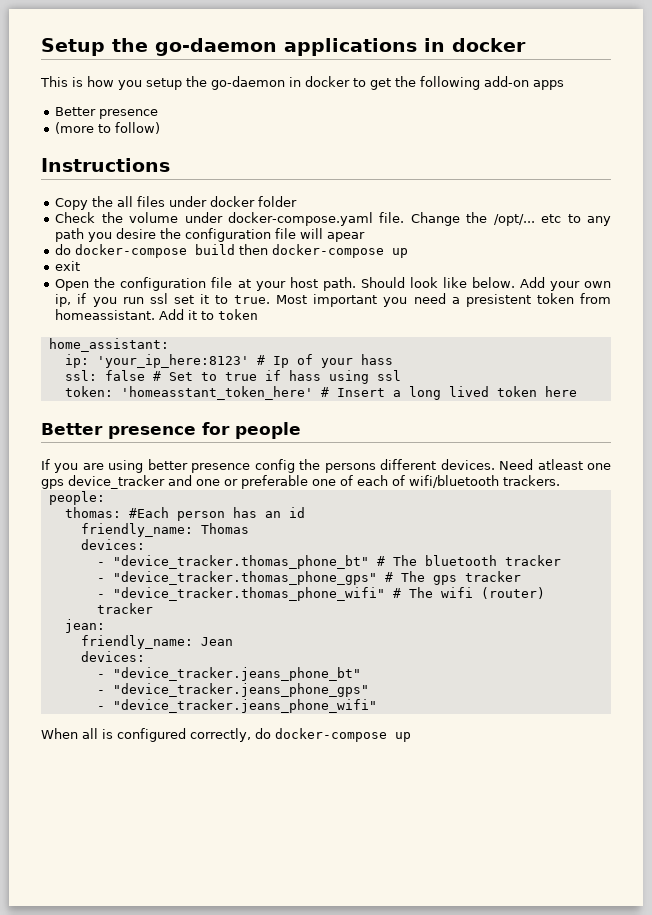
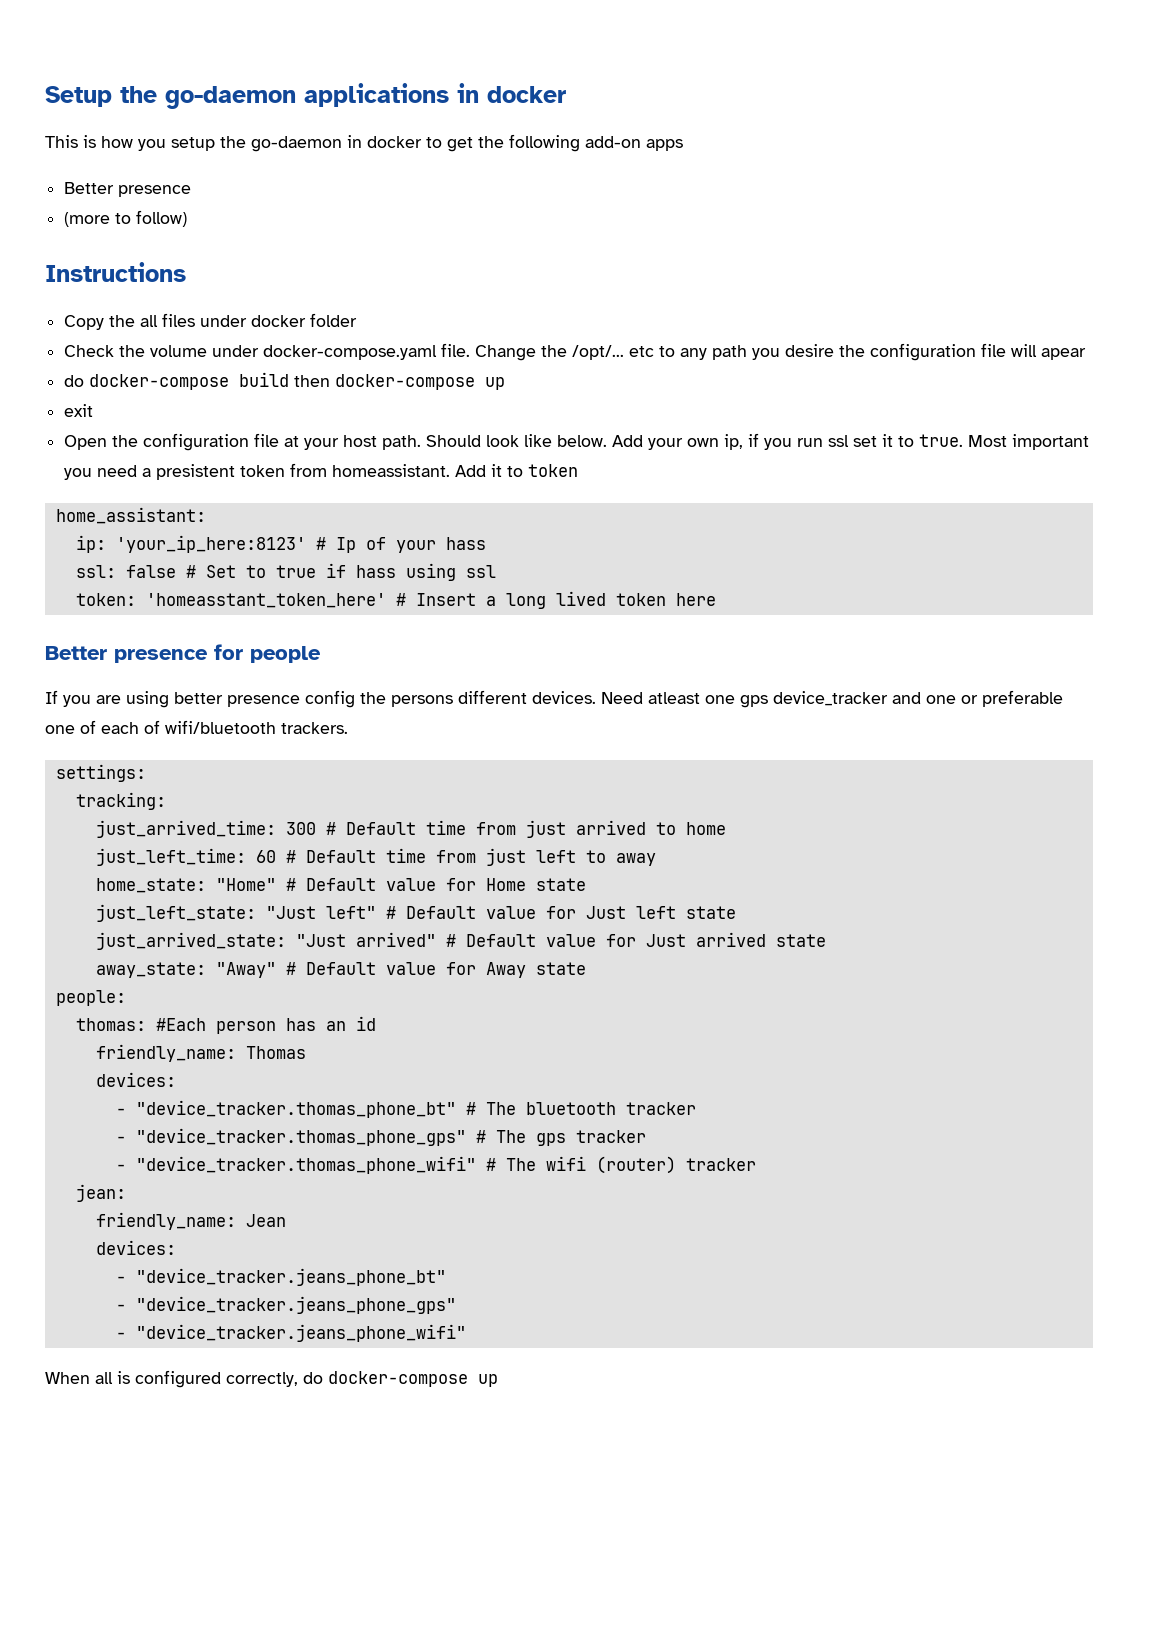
+ settings:
+ tracking:
+ just_arrived_time: 300 # Default time from just arrived to home
+ just_left_time: 60 # Default time from just left to away
+ home_state: "Home" # Default value for Home state
+ just_left_state: "Just left" # Default value for Just left state
+ just_arrived_state: "Just arrived" # Default value for Just arrived state
+ away_state: "Away" # Default value for Away state

